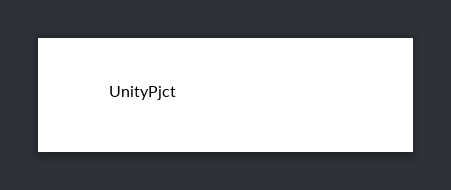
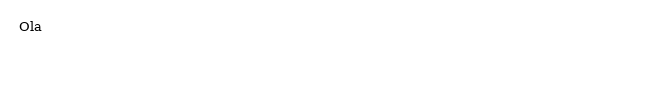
- UnityPjct
+ Ola

